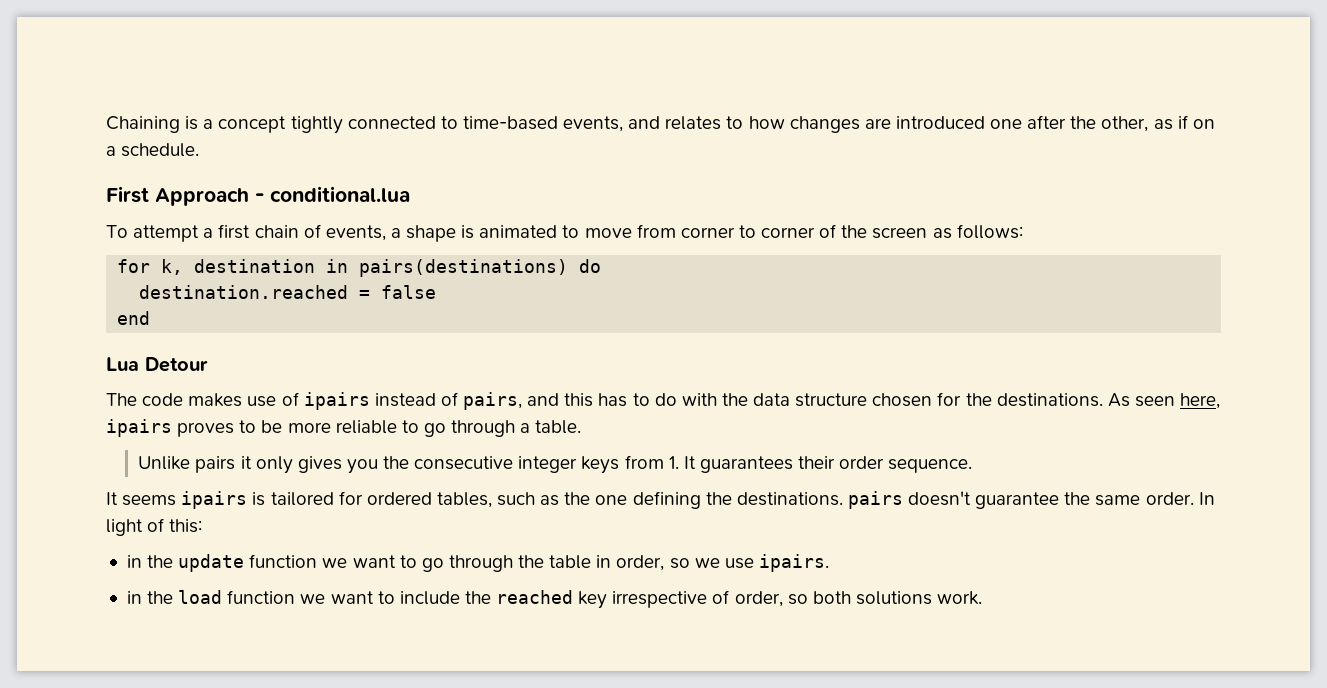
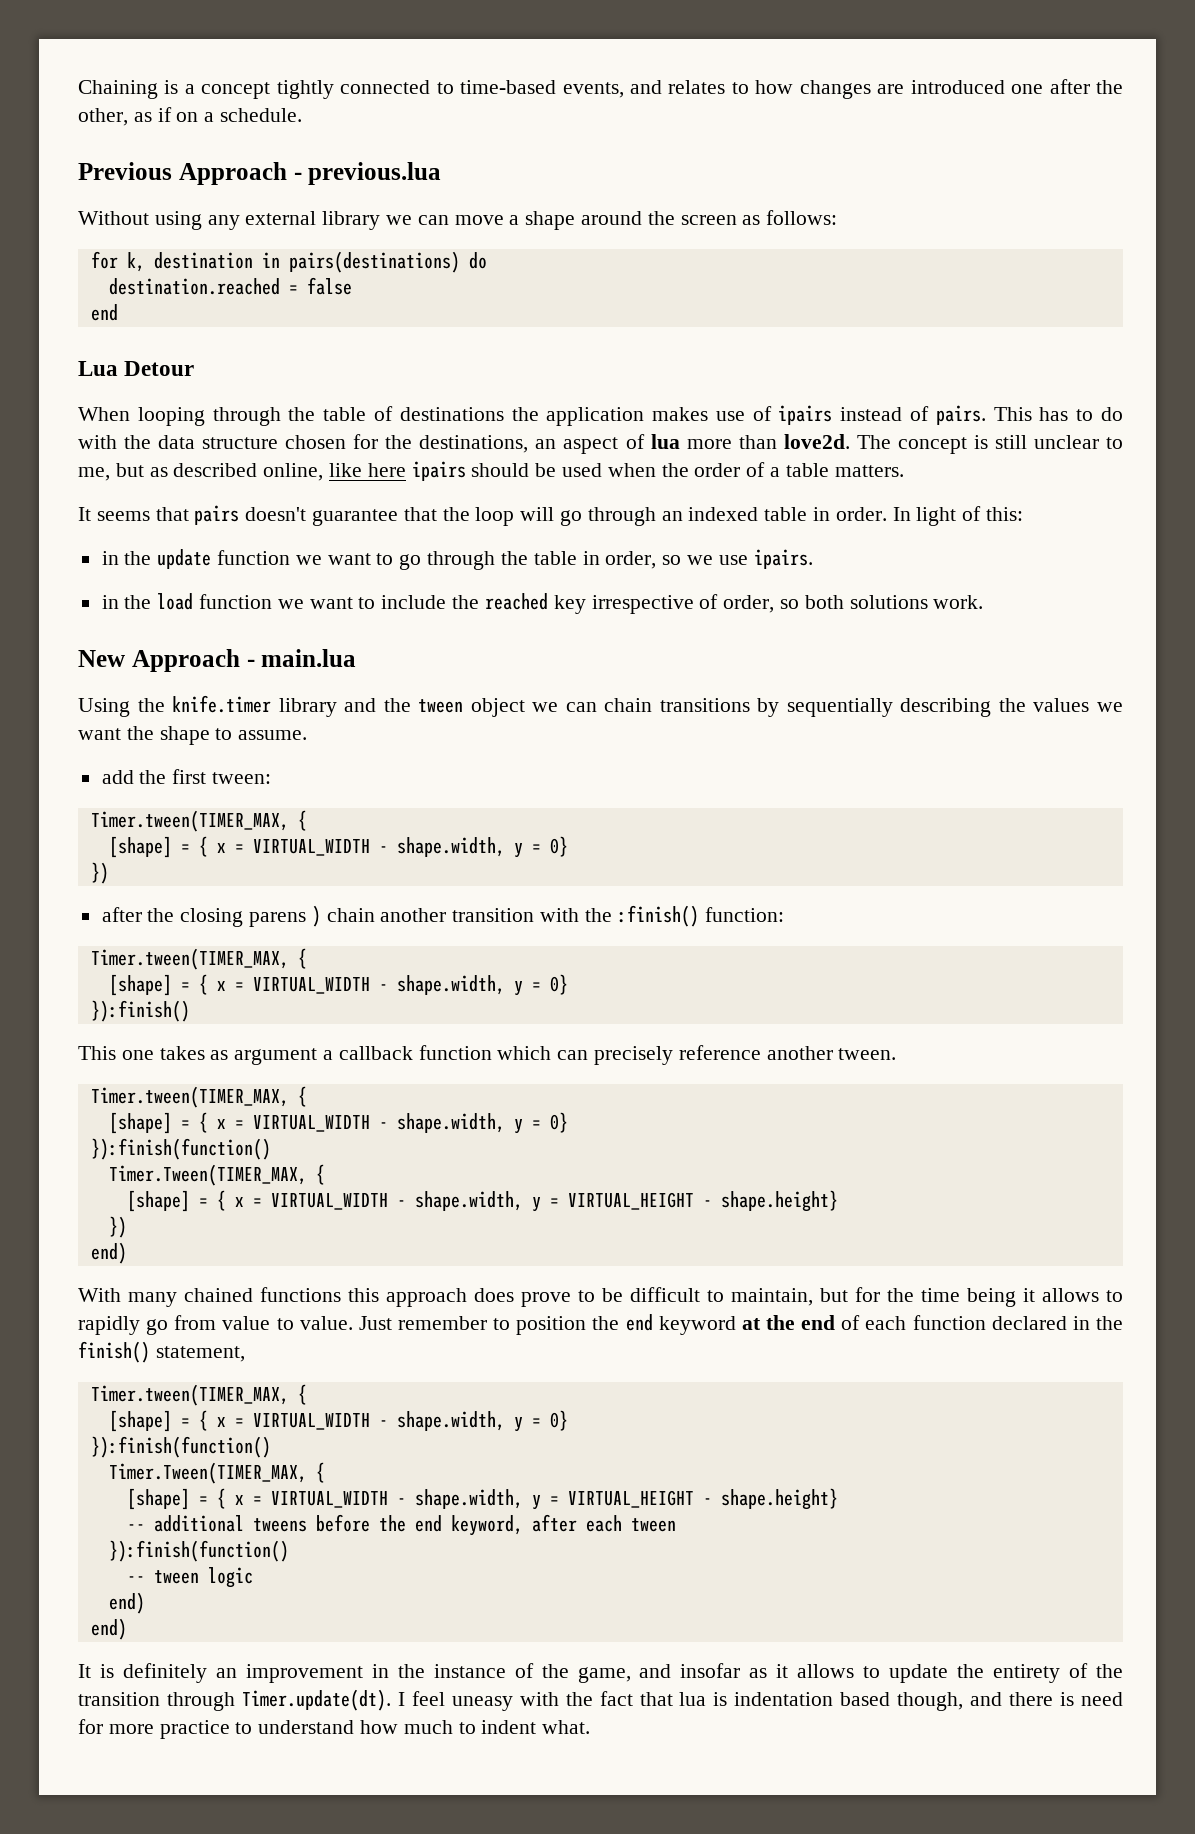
- First Approach - conditional.lua
- To attempt a first chain of events, a shape is animated to move from corner to corner of the screen as follows:
+ Previous Approach - previous.lua
+ Without using any external library we can move a shape around the screen as follows:
- The code makes use of ipairs instead of pairs, and this has to do with the data structure chosen for the destinations. As seen here, ipairs proves to be more reliable to go through a table.
- Unlike pairs it only gives you the consecutive integer keys from 1. It guarantees their order sequence.
- It seems ipairs is tailored for ordered tables, such as the one defining the destinations. pairs doesn't guarantee the same order.
+ When looping through the table of destinations the application makes use of ipairs instead of pairs. This has to do with the data structure chosen for the destinations, an aspect of lua more than love2d. The concept is still unclear to me, but as described online, like here ipairs should be used when the order of a table matters.
+ It seems that pairs doesn't guarantee that the loop will go through an indexed table in order.
+ New Approach - main.lua
+ Using the knife.timer library and the tween object we can chain transitions by sequentially describing the values we want the shape to assume.
+ add the first tween:
+ Timer.tween(TIMER_MAX, {
+ [shape] = { x = VIRTUAL_WIDTH - shape.width, y = 0}
+ })
+ after the closing parens ) chain another transition with the :finish() function:
+ Timer.tween(TIMER_MAX, {
+ [shape] = { x = VIRTUAL_WIDTH - shape.width, y = 0}
+ }):finish()
+ This one takes as argument a callback function which can precisely reference another tween.
+ Timer.tween(TIMER_MAX, {
+ [shape] = { x = VIRTUAL_WIDTH - shape.width, y = 0}
+ }):finish(function()
+ Timer.Tween(TIMER_MAX, {
+ [shape] = { x = VIRTUAL_WIDTH - shape.width, y = VIRTUAL_HEIGHT - shape.height}
+ })
+ end)
+ With many chained functions this approach does prove to be difficult to maintain, but for the time being it allows to rapidly go from value to value. Just remember to position the end keyword at the end of each function declared in the finish() statement,
+ Timer.tween(TIMER_MAX, {
+ [shape] = { x = VIRTUAL_WIDTH - shape.width, y = 0}
+ }):finish(function()
+ Timer.Tween(TIMER_MAX, {
+ [shape] = { x = VIRTUAL_WIDTH - shape.width, y = VIRTUAL_HEIGHT - shape.height}
+ -- additional tweens before the end keyword, after each tween
+ }):finish(function()
+ -- tween logic
+ end)
+ end)
+ It is definitely an improvement in the instance of the game, and insofar as it allows to update the entirety of the transition through Timer.update(dt). I feel uneasy with the fact that lua is indentation based though, and there is need for more practice to understand how much to indent what.

